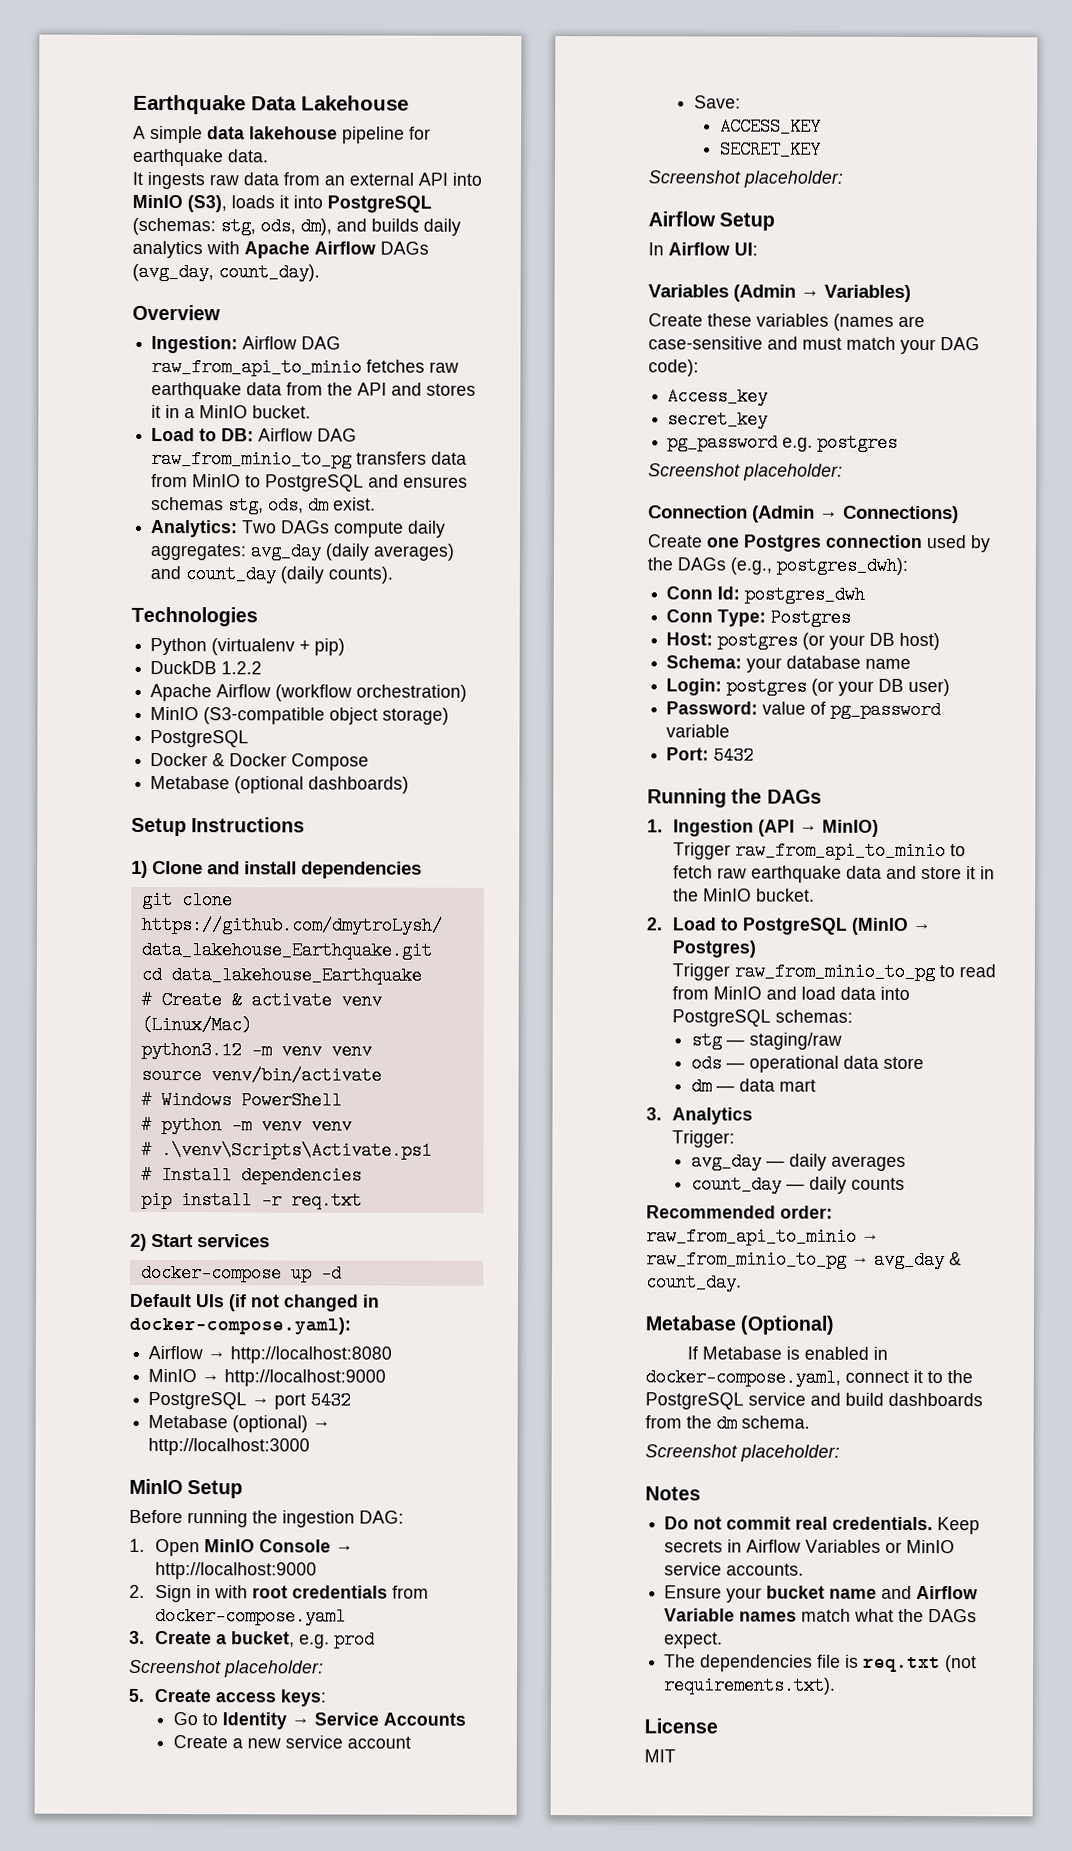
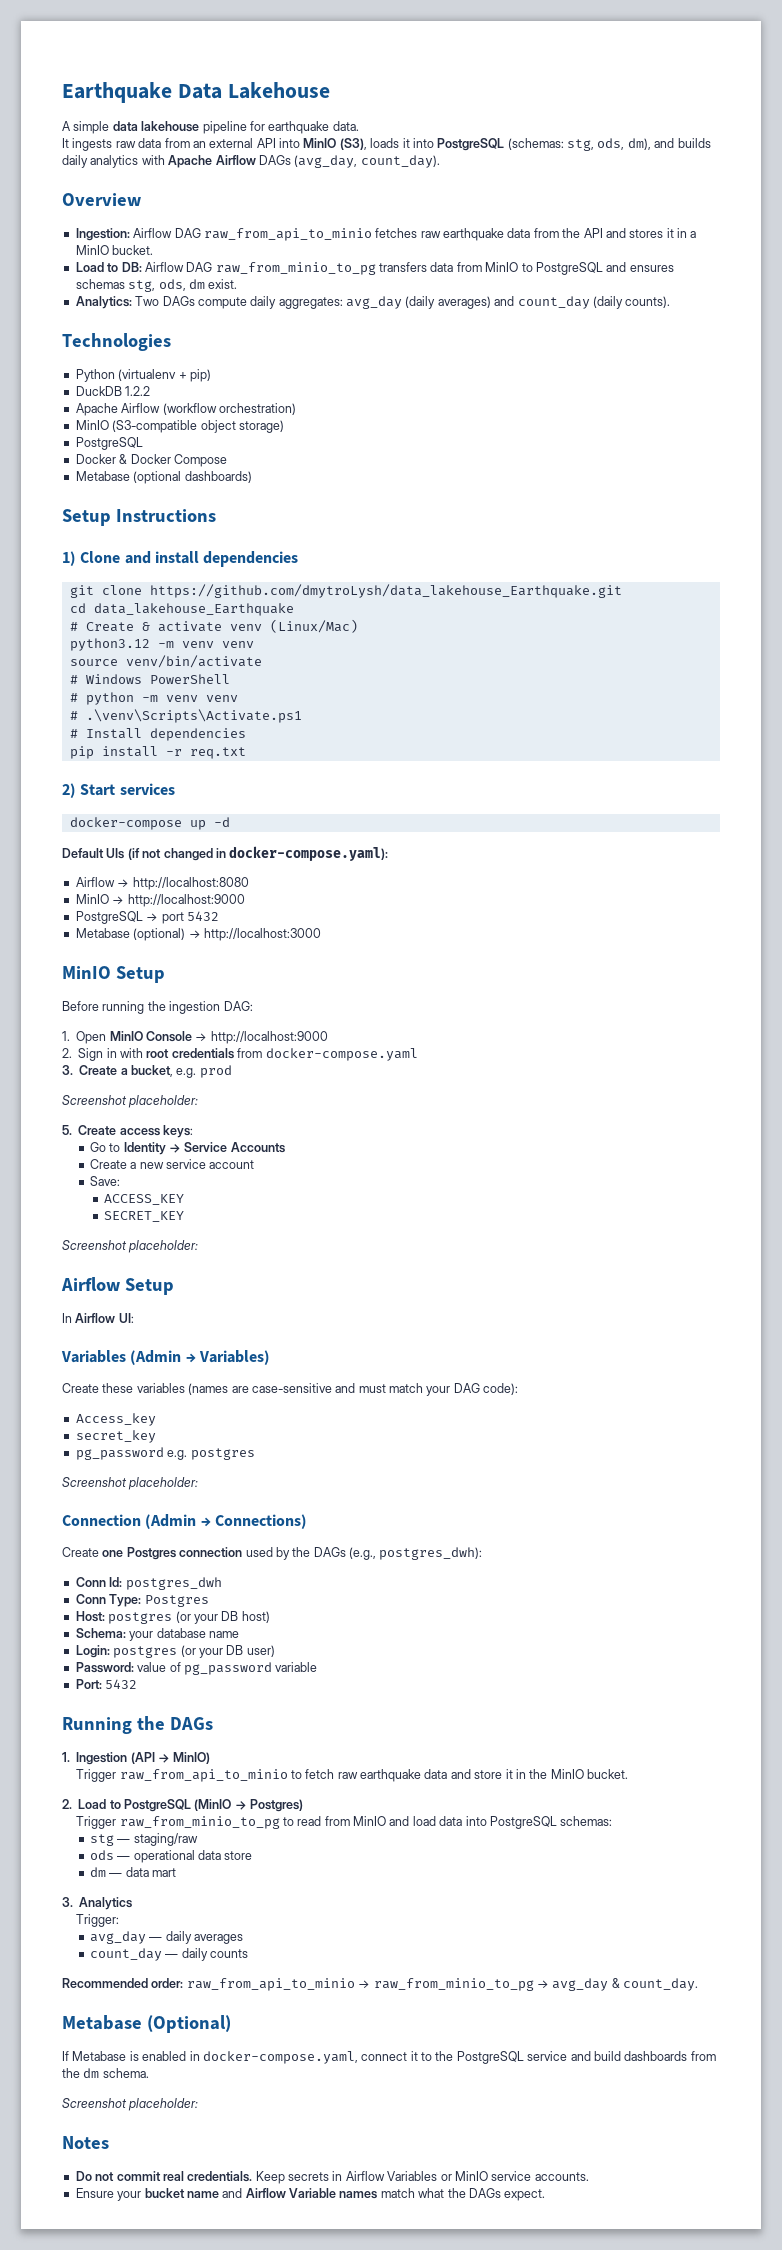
- The dependencies file is req.txt (not requirements.txt).
- License
- MIT

